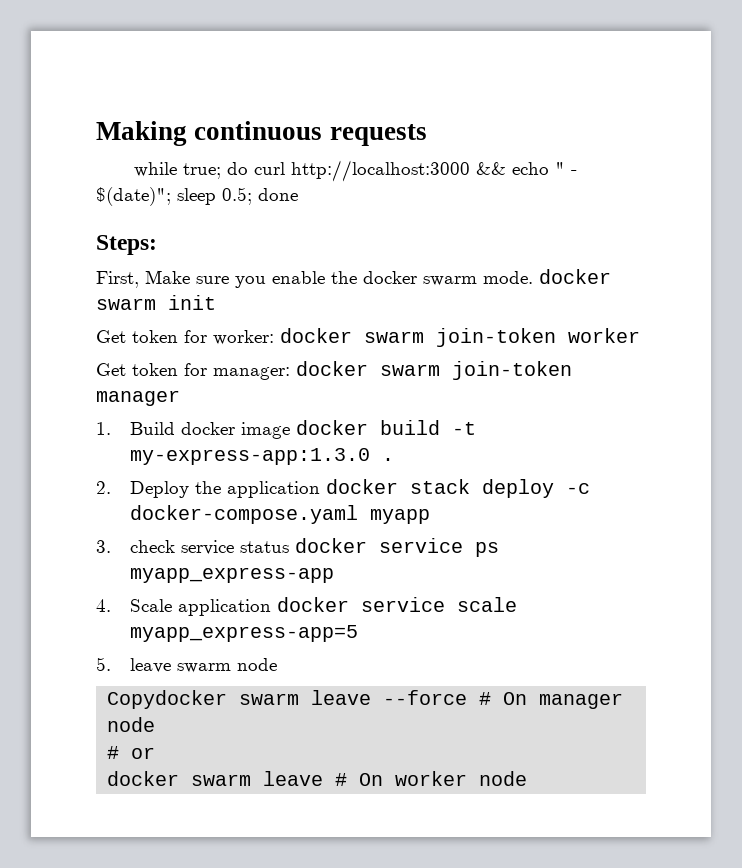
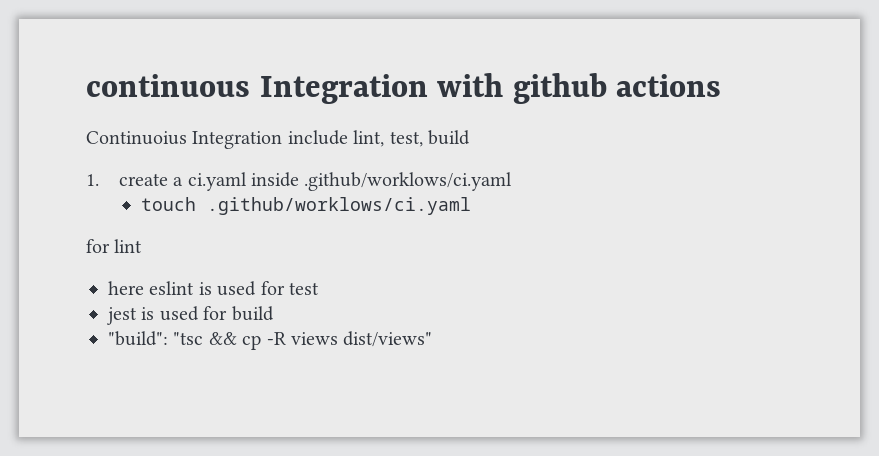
- Making continuous requests
- while true; do curl http://localhost:3000 && echo " - $(date)"; sleep 0.5; done
- Steps:
- First, Make sure you enable the docker swarm mode. docker swarm init
- Get token for worker: docker swarm join-token worker
- Get token for manager: docker swarm join-token manager
- 1. Build docker image docker build -t my-express-app:1.3.0 .
- 2. Deploy the application docker stack deploy -c docker-compose.yaml myapp
- 3. check service status docker service ps myapp_express-app
- 4. Scale application docker service scale myapp_express-app=5
- 5. leave swarm node
- Copydocker swarm leave --force # On manager node
- # or
- docker swarm leave # On worker node
+ continuous Integration with github actions
+ Continuoius Integration include lint, test, build
+ 1. create a ci.yaml inside .github/worklows/ci.yaml
+ touch .github/worklows/ci.yaml
+ for lint
+ here eslint is used for test
+ jest is used for build
+ "build": "tsc && cp -R views dist/views"

